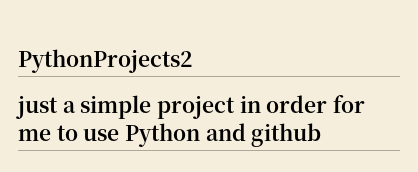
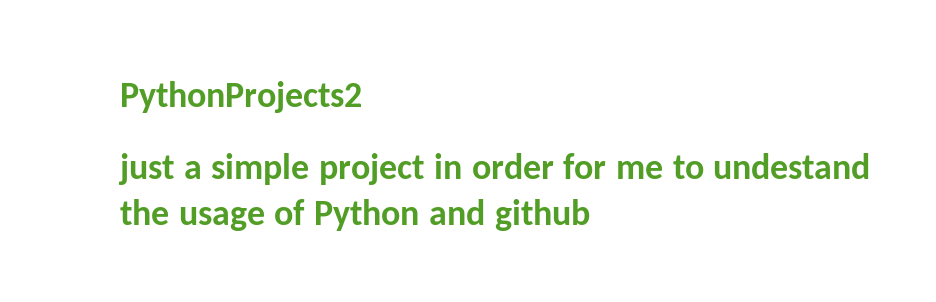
- just a simple project in order for me to use Python and github
+ just a simple project in order for me to undestand the usage of Python and github

